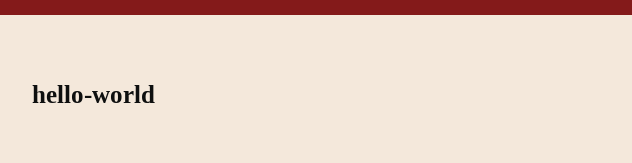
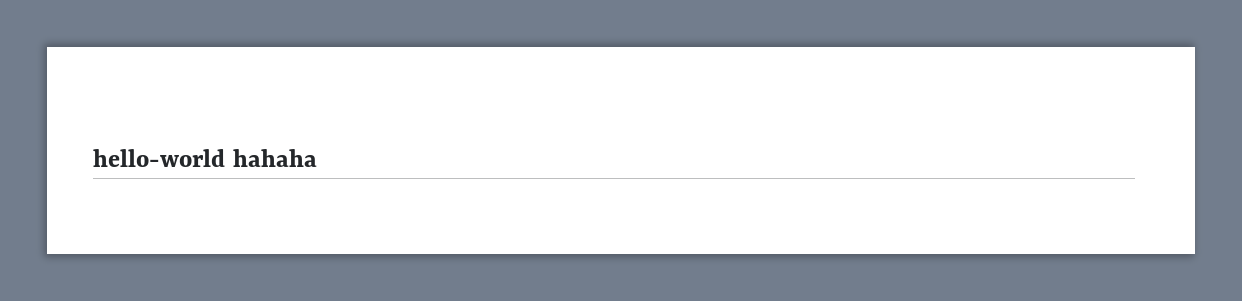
- hello-world
+ hello-world hahaha

